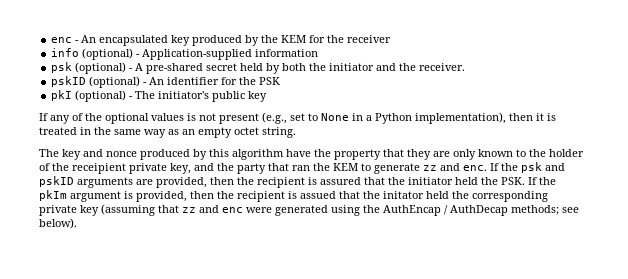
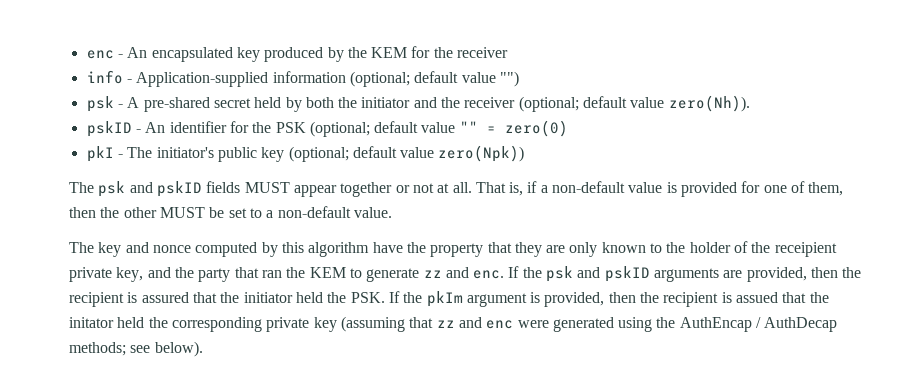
- info (optional) - Application-supplied information
- psk (optional) - A pre-shared secret held by both the initiator and the receiver.
- pskID (optional) - An identifier for the PSK
+ info - Application-supplied information (optional; default value "")
+ psk - A pre-shared secret held by both the initiator and the receiver (optional; default value zero(Nh)).
+ pskID - An identifier for the PSK (optional; default value "" = zero(0)
- pkI (optional) - The initiator's public key
- If any of the optional values is not present (e.g., set to None in a Python implementation), then it is treated in the same way as an empty octet string.
+ pkI - The initiator's public key (optional; default value zero(Npk))
+ The psk and pskID fields MUST appear together or not at all. That is, if a non-default value is provided for one of them, then the other MUST be set to a non-default value.
- The key and nonce produced by this algorithm have the property that they are only known to the holder of the receipient private key, and the party that ran the KEM to generate zz and enc.
+ The key and nonce computed by this algorithm have the property that they are only known to the holder of the receipient private key, and the party that ran the KEM to generate zz and enc.

